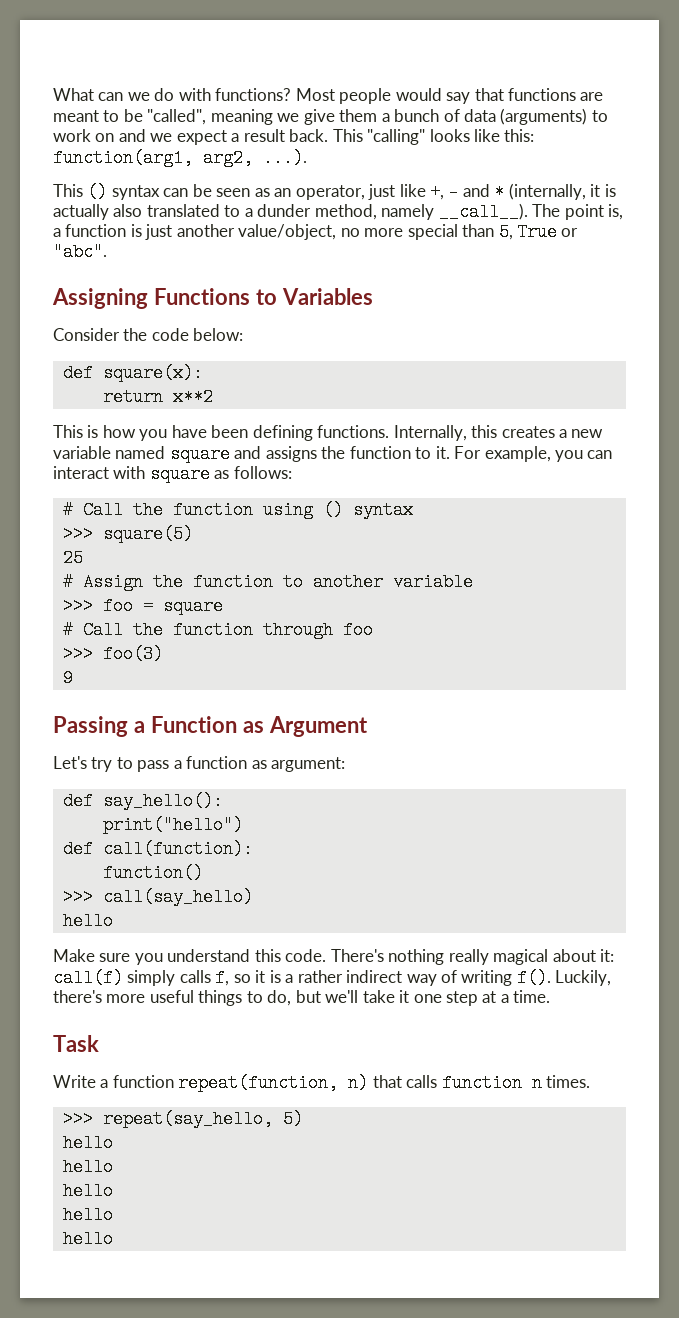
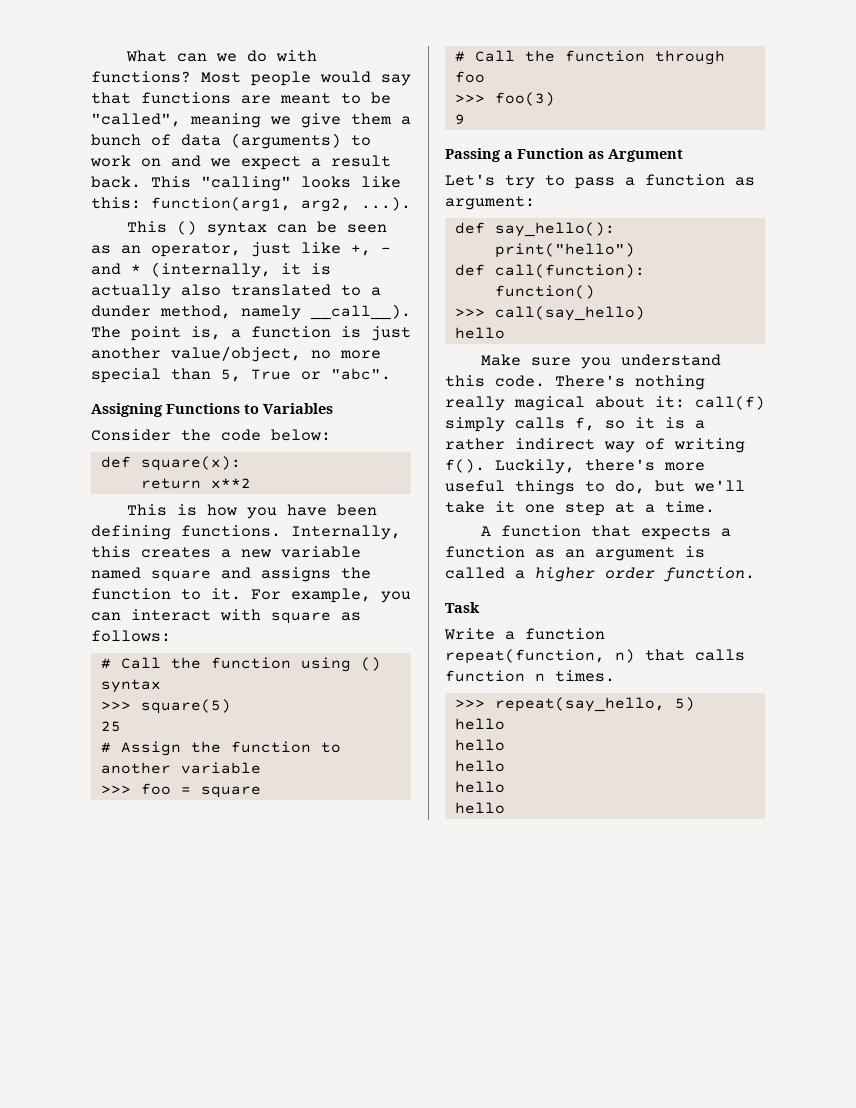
+ A function that expects a function as an argument is called a higher order function.

